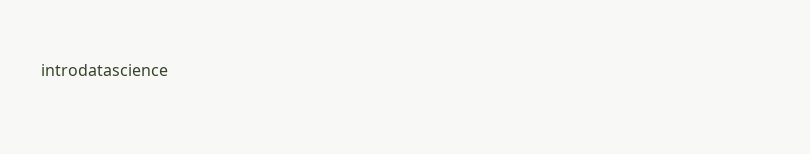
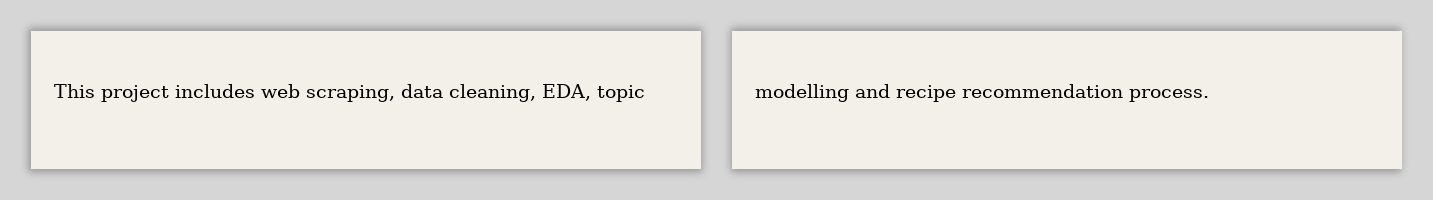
- introdatascience
+ This project includes web scraping, data cleaning, EDA, topic modelling and recipe recommendation process.

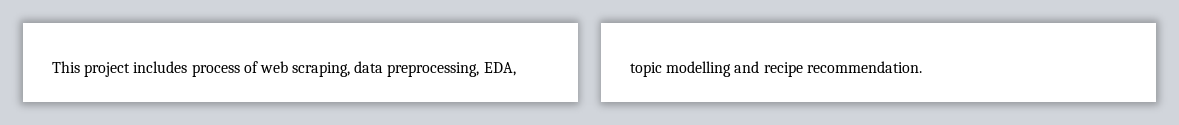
- This project includes web scraping, data cleaning, EDA, topic modelling and recipe recommendation process.
+ This project includes process of web scraping, data preprocessing, EDA, topic modelling and recipe recommendation.

